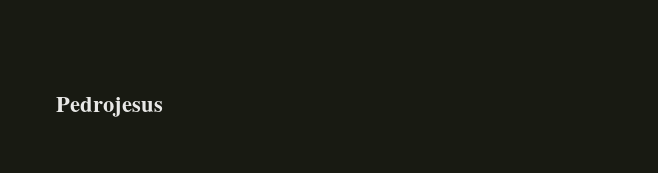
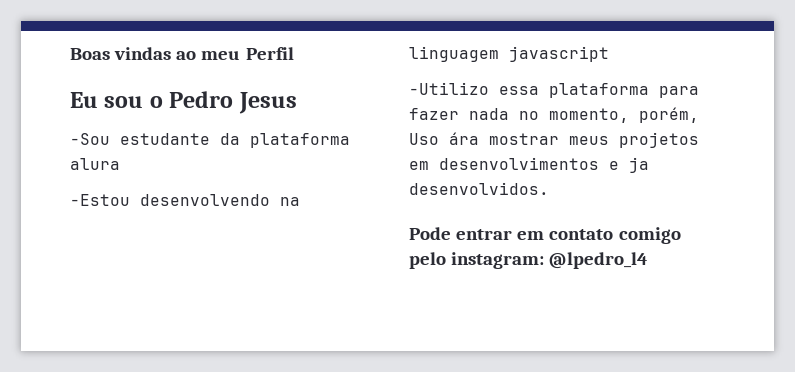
- Pedrojesus
+ Boas vindas ao meu Perfil
+ Eu sou o Pedro Jesus
+ -Sou estudante da plataforma alura
+ -Estou desenvolvendo na linguagem javascript
+ -Utilizo essa plataforma para fazer nada no momento, porém, Uso ára mostrar meus projetos em desenvolvimentos e ja desenvolvidos.
+ Pode entrar em contato comigo pelo instagram: @lpedro_l4

